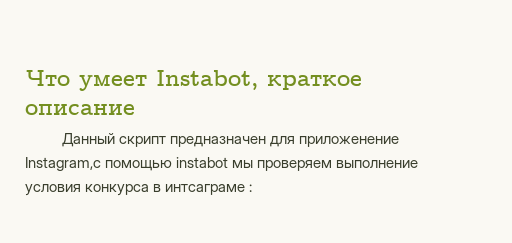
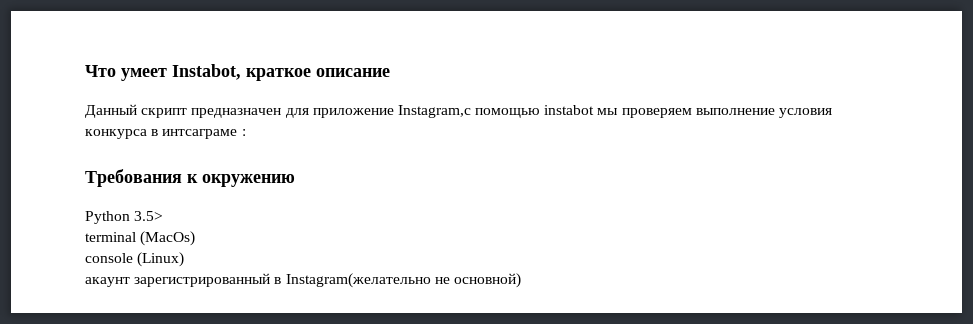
- Данный скрипт предназначен для приложенение Instagram,с помощью instabot мы проверяем выполнение условия конкурса в интсаграме :
+ Данный скрипт предназначен для приложение Instagram,с помощью instabot мы проверяем выполнение условия конкурса в интсаграме :
+ Требования к окружению
+ Python 3.5>
+ terminal (MacOs)
+ console (Linux)
+ акаунт зарегистрированный в Instagram(желательно не основной)

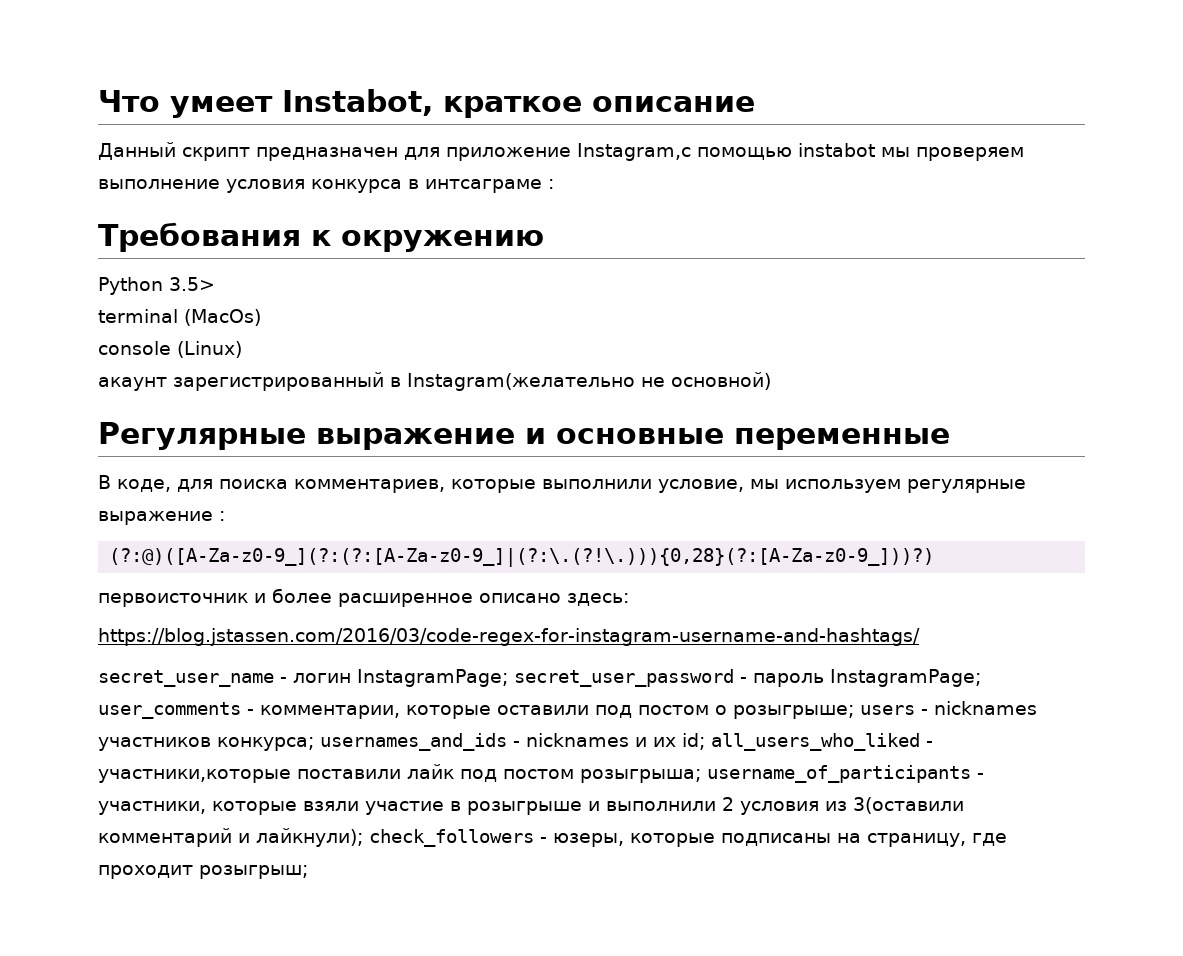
+ Регулярные выражение и основные переменные
+ В коде, для поиска комментариев, которые выполнили условие, мы используем регулярные выражение :
+ (?:@)([A-Za-z0-9_](?:(?:[A-Za-z0-9_]|(?:\.(?!\.))){0,28}(?:[A-Za-z0-9_]))?)
+ первоисточник и более расширенное описано здесь:
+ https://blog.jstassen.com/2016/03/code-regex-for-instagram-username-and-hashtags/
+ secret_user_name - логин InstagramPage; secret_user_password - пароль InstagramPage; user_comments - комментарии, которые оставили под постом о розыгрыше; users - nicknames участников конкурса; usernames_and_ids - nicknames и их id; all_users_who_liked - участники,которые поставили лайк под постом розыгрыша; username_of_participants - участники, которые взяли участие в розыгрыше и выполнили 2 условия из 3(оставили комментарий и лайкнули); check_followers - юзеры, которые подписаны на страницу, где проходит розыгрыш;

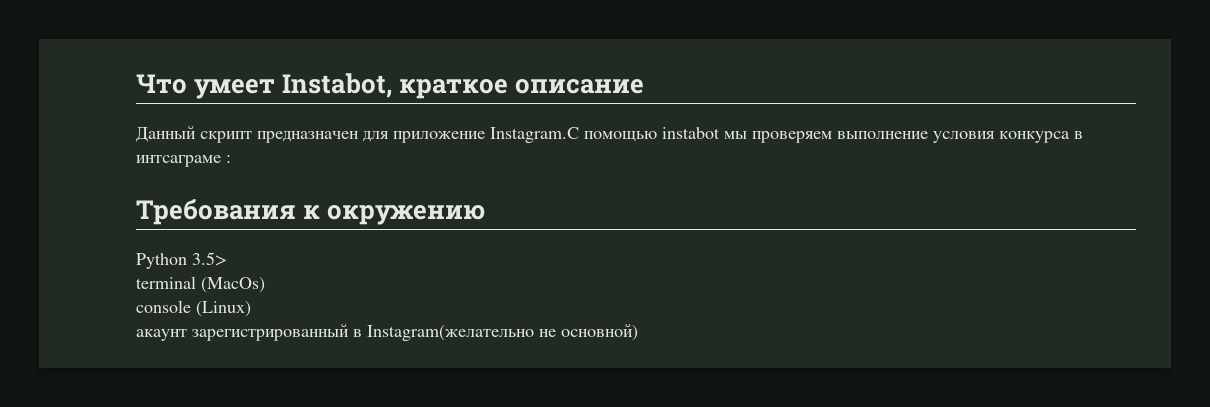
- Данный скрипт предназначен для приложение Instagram,с помощью instabot мы проверяем выполнение условия конкурса в интсаграме :
+ Данный скрипт предназначен для приложение Instagram.С помощью instabot мы проверяем выполнение условия конкурса в интсаграме :
- Регулярные выражение и основные переменные
- В коде, для поиска комментариев, которые выполнили условие, мы используем регулярные выражение :
- (?:@)([A-Za-z0-9_](?:(?:[A-Za-z0-9_]|(?:\.(?!\.))){0,28}(?:[A-Za-z0-9_]))?)
- первоисточник и более расширенное описано здесь:
- https://blog.jstassen.com/2016/03/code-regex-for-instagram-username-and-hashtags/
- secret_user_name - логин InstagramPage; secret_user_password - пароль InstagramPage; user_comments - комментарии, которые оставили под постом о розыгрыше; users - nicknames участников конкурса; usernames_and_ids - nicknames и их id; all_users_who_liked - участники,которые поставили лайк под постом розыгрыша; username_of_participants - участники, которые взяли участие в розыгрыше и выполнили 2 условия из 3(оставили комментарий и лайкнули); check_followers - юзеры, которые подписаны на страницу, где проходит розыгрыш;

